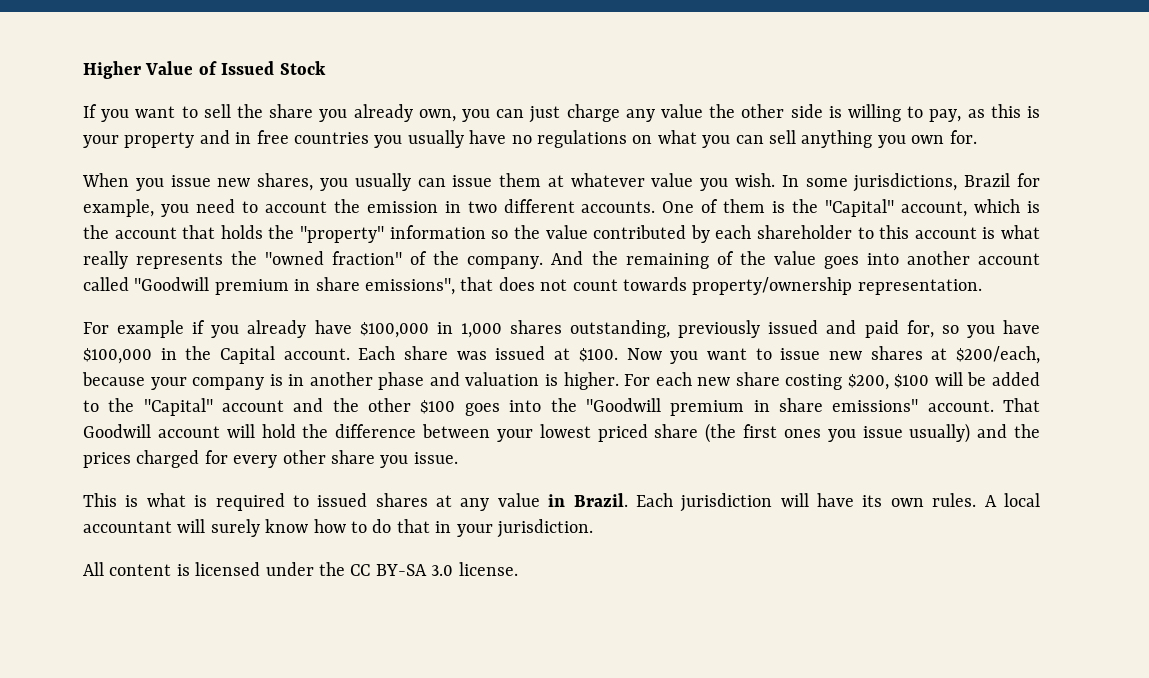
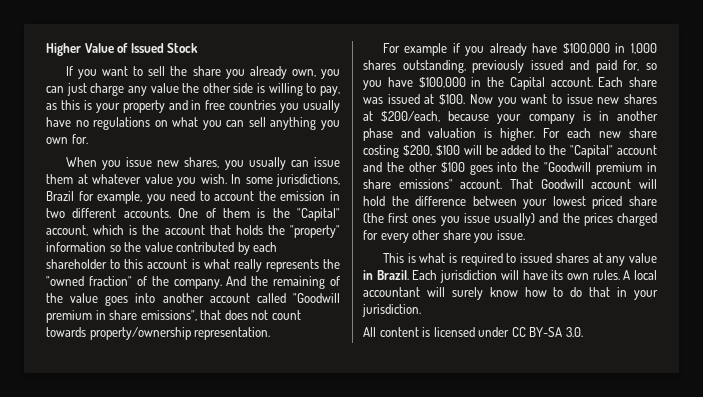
- All content is licensed under the CC BY-SA 3.0 license.
+ All content is licensed under CC BY-SA 3.0.

